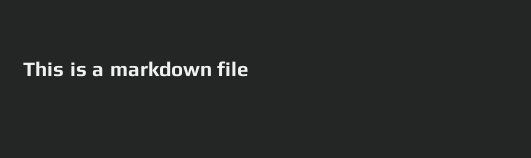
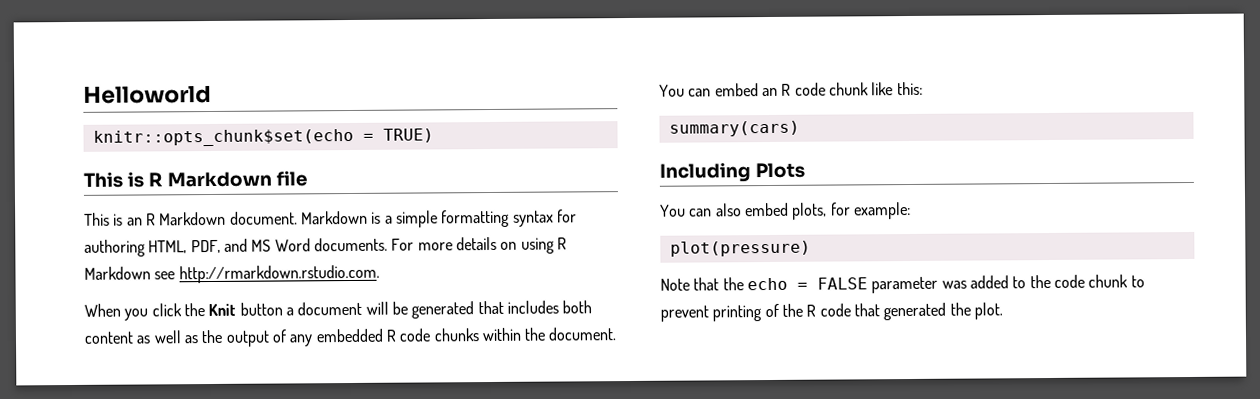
- This is a markdown file
+ Helloworld
+ knitr::opts_chunk$set(echo = TRUE)
+ This is R Markdown file
+ This is an R Markdown document. Markdown is a simple formatting syntax for authoring HTML, PDF, and MS Word documents. For more details on using R Markdown see http://rmarkdown.rstudio.com.
+ When you click the Knit button a document will be generated that includes both content as well as the output of any embedded R code chunks within the document. You can embed an R code chunk like this:
+ summary(cars)
+ Including Plots
+ You can also embed plots, for example:
+ plot(pressure)
+ Note that the echo = FALSE parameter was added to the code chunk to prevent printing of the R code that generated the plot.

